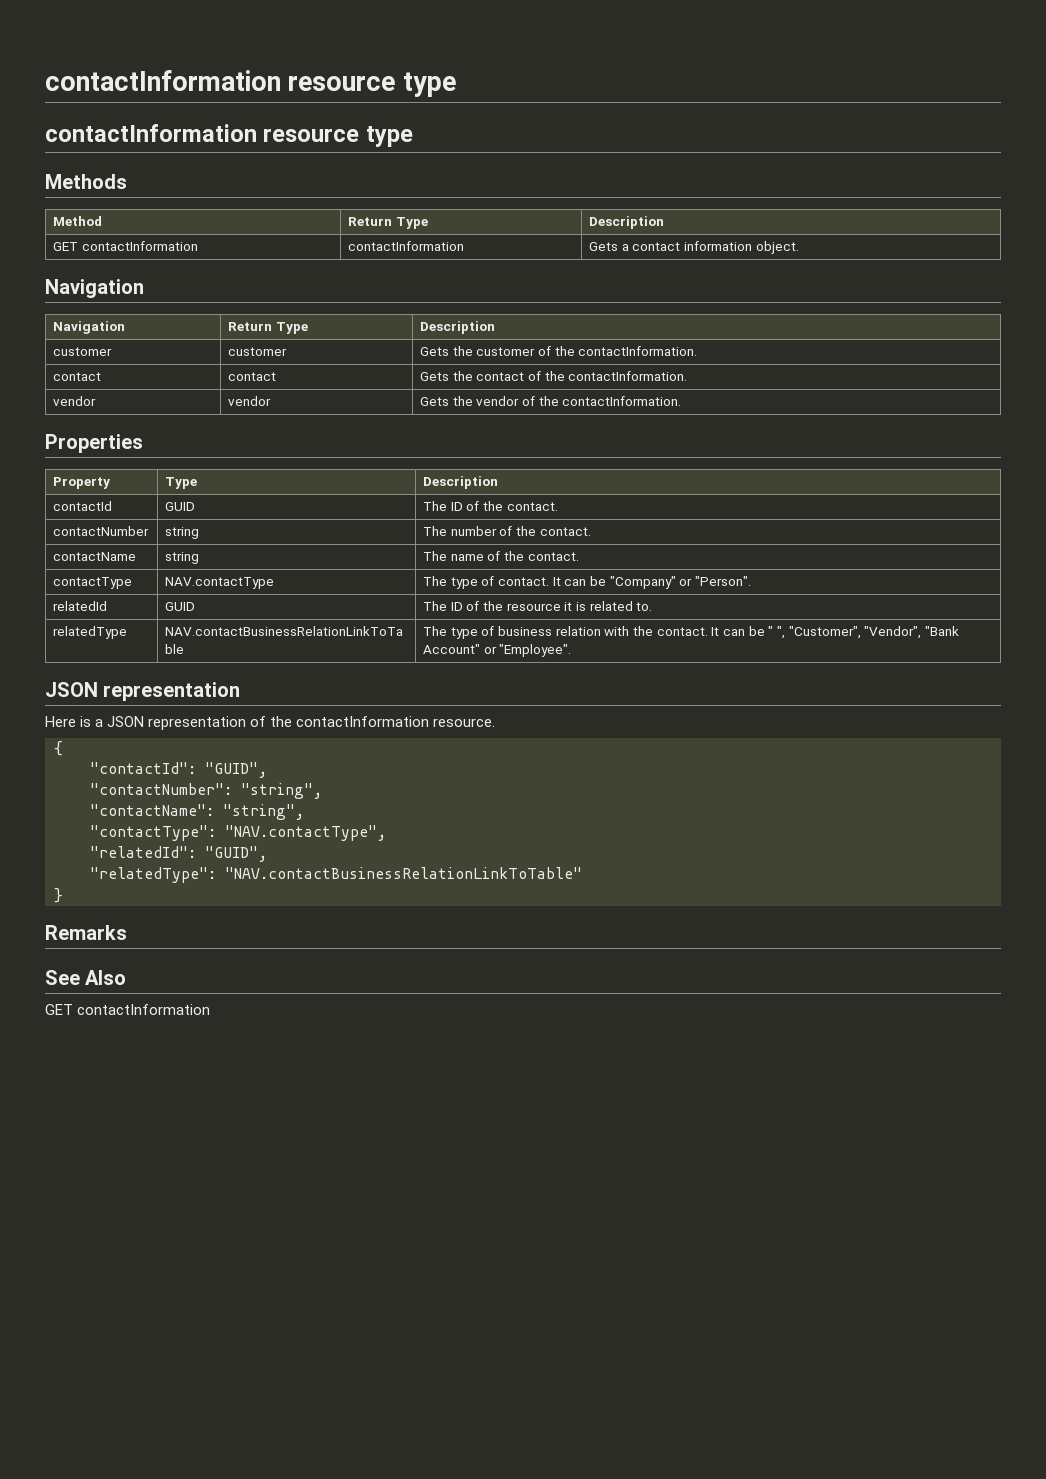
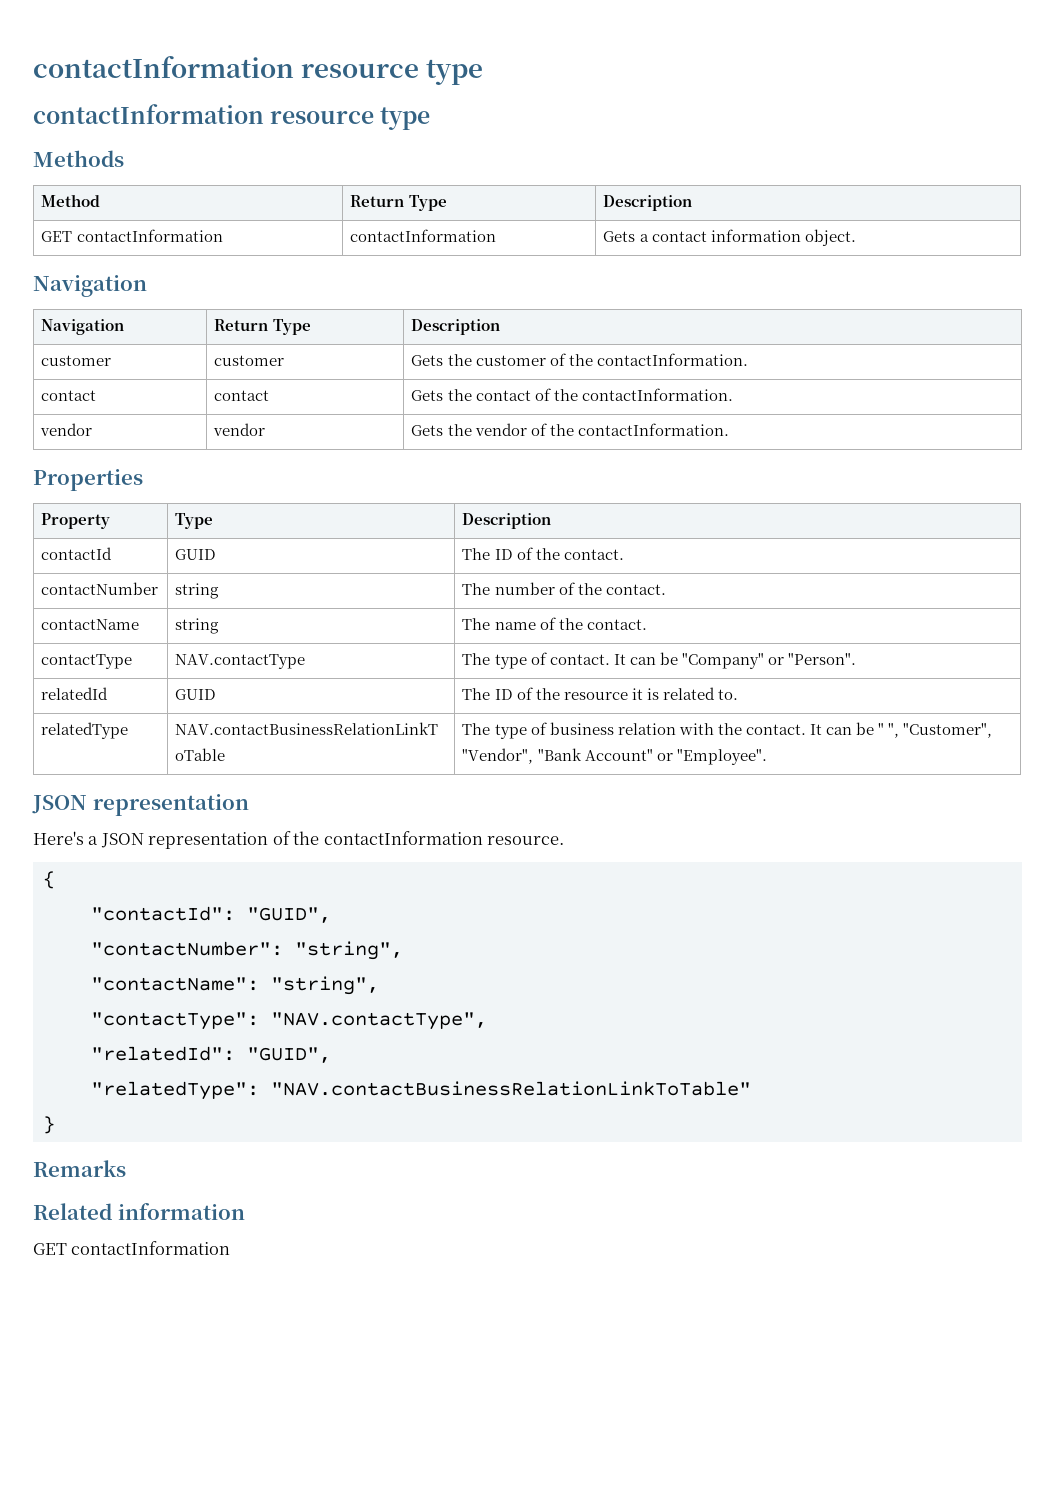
- Here is a JSON representation of the contactInformation resource.
+ Here's a JSON representation of the contactInformation resource.
- See Also
+ Related information

